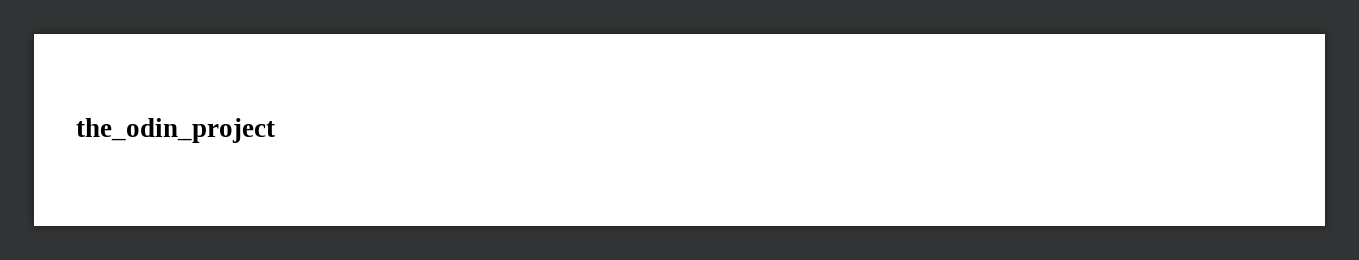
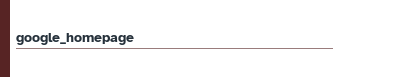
- the_odin_project
+ google_homepage

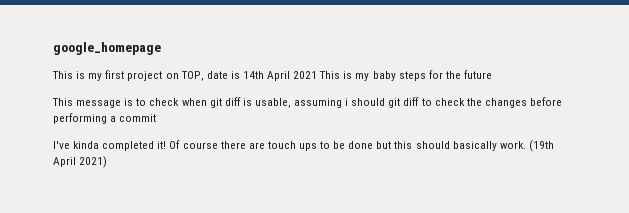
+ This is my first project on TOP, date is 14th April 2021 This is my baby steps for the future
+ This message is to check when git diff is usable, assuming i should git diff to check the changes before performing a commit
+ I've kinda completed it! Of course there are touch ups to be done but this should basically work. (19th April 2021)

